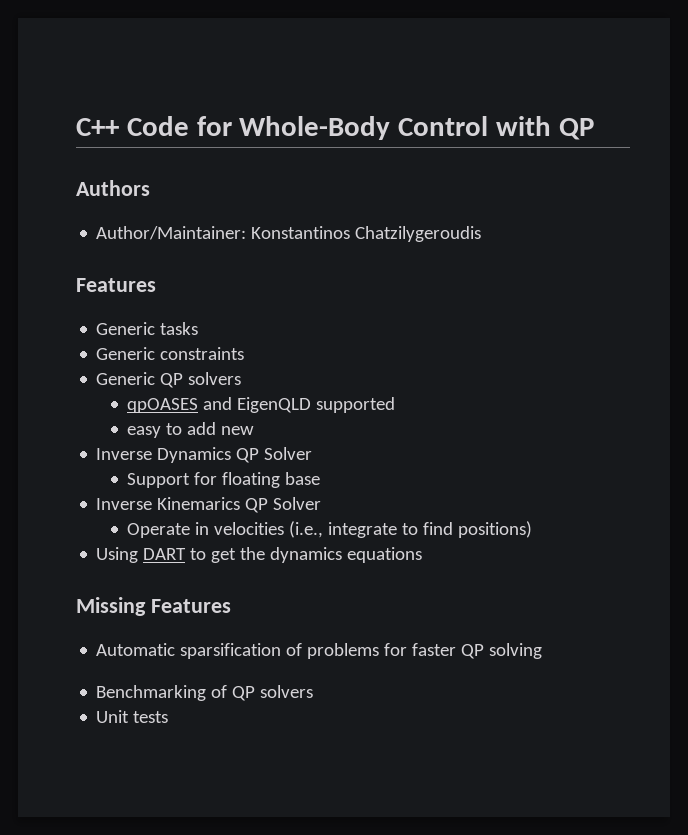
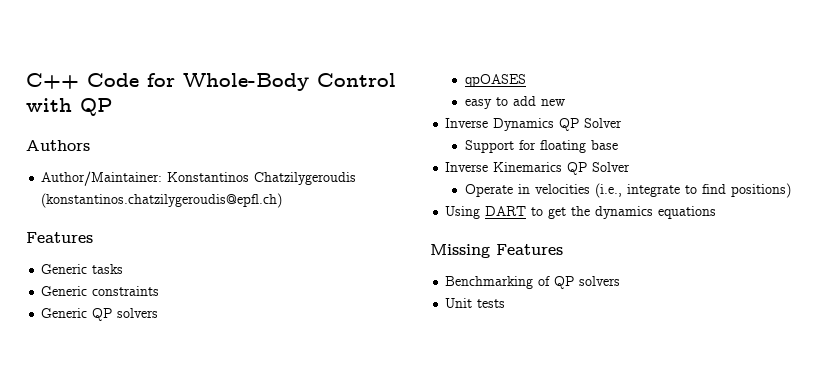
- Author/Maintainer: Konstantinos Chatzilygeroudis
+ Author/Maintainer: Konstantinos Chatzilygeroudis (konstantinos.chatzilygeroudis@epfl.ch)
- qpOASES and EigenQLD supported
+ qpOASES
- Automatic sparsification of problems for faster QP solving

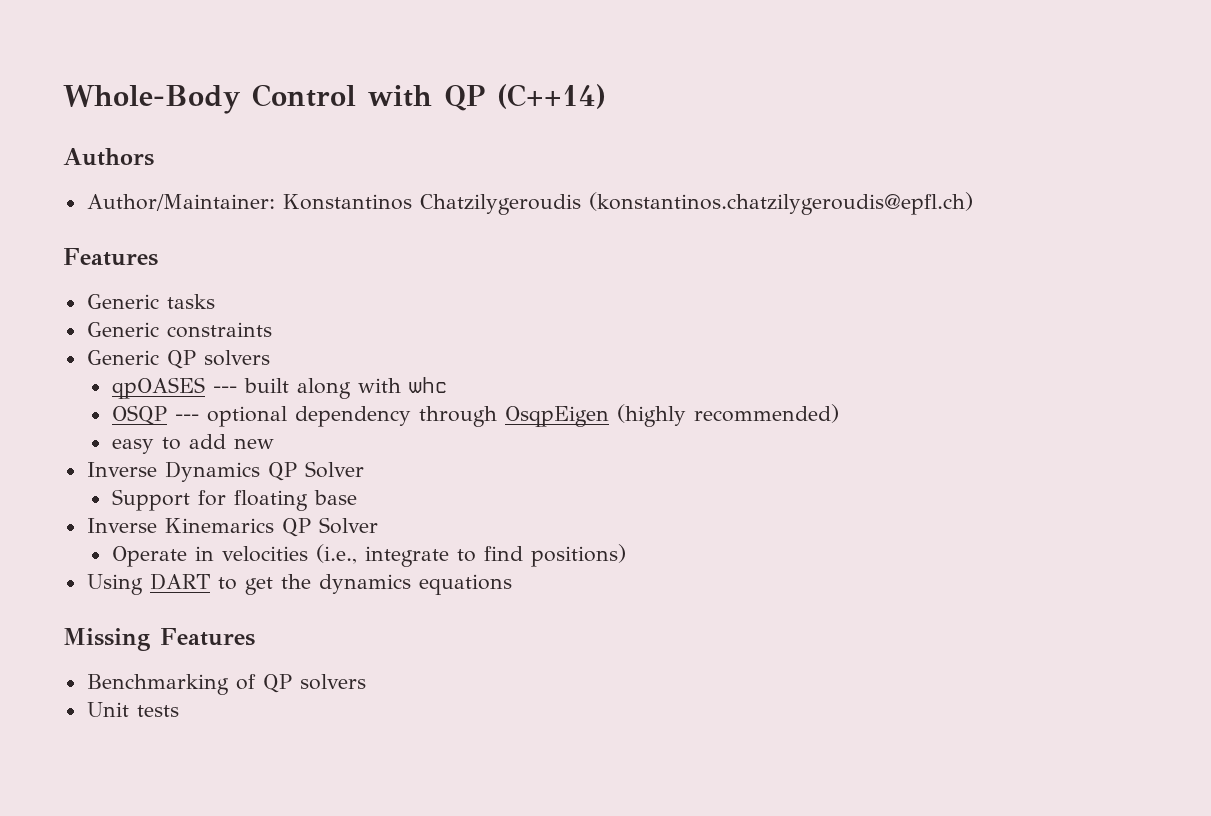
- C++ Code for Whole-Body Control with QP
+ Whole-Body Control with QP (C++14)
- qpOASES
+ qpOASES --- built along with whc
+ OSQP --- optional dependency through OsqpEigen (highly recommended)

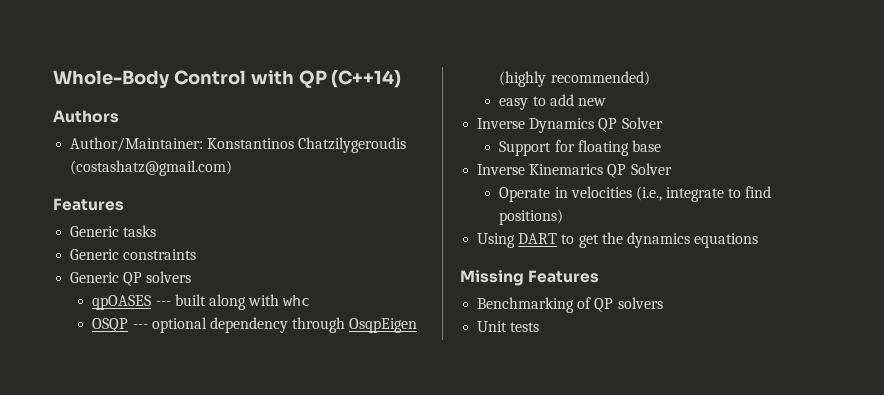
- Author/Maintainer: Konstantinos Chatzilygeroudis (konstantinos.chatzilygeroudis@epfl.ch)
+ Author/Maintainer: Konstantinos Chatzilygeroudis (costashatz@gmail.com)

